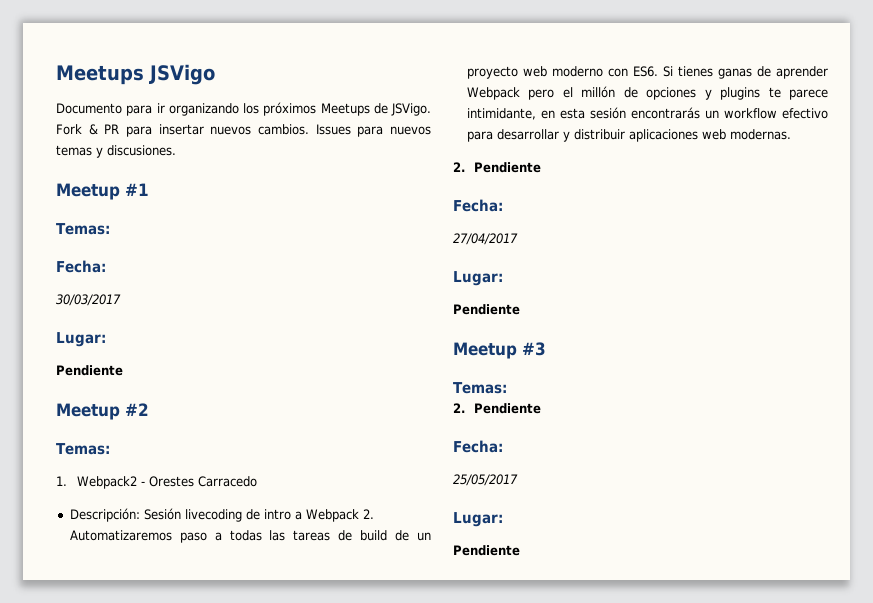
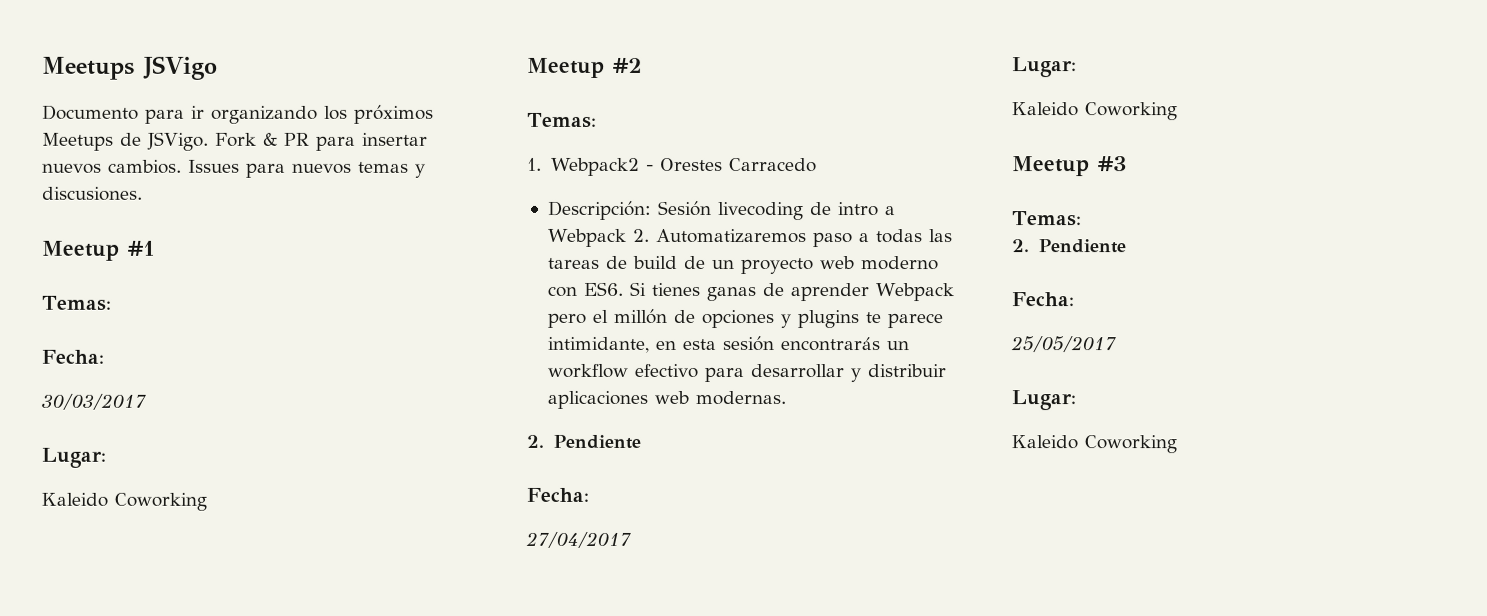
  30/03/2017
  Lugar:
- Pendiente
+ Kaleido Coworking
  27/04/2017
  Lugar:
- Pendiente
+ Kaleido Coworking
  25/05/2017
  Lugar:
- Pendiente
+ Kaleido Coworking

